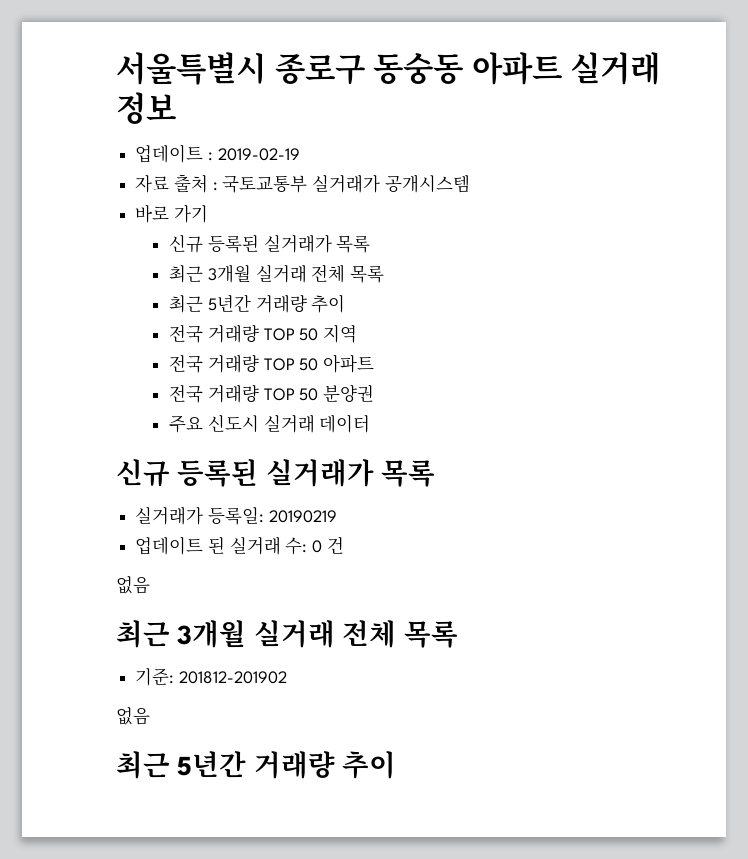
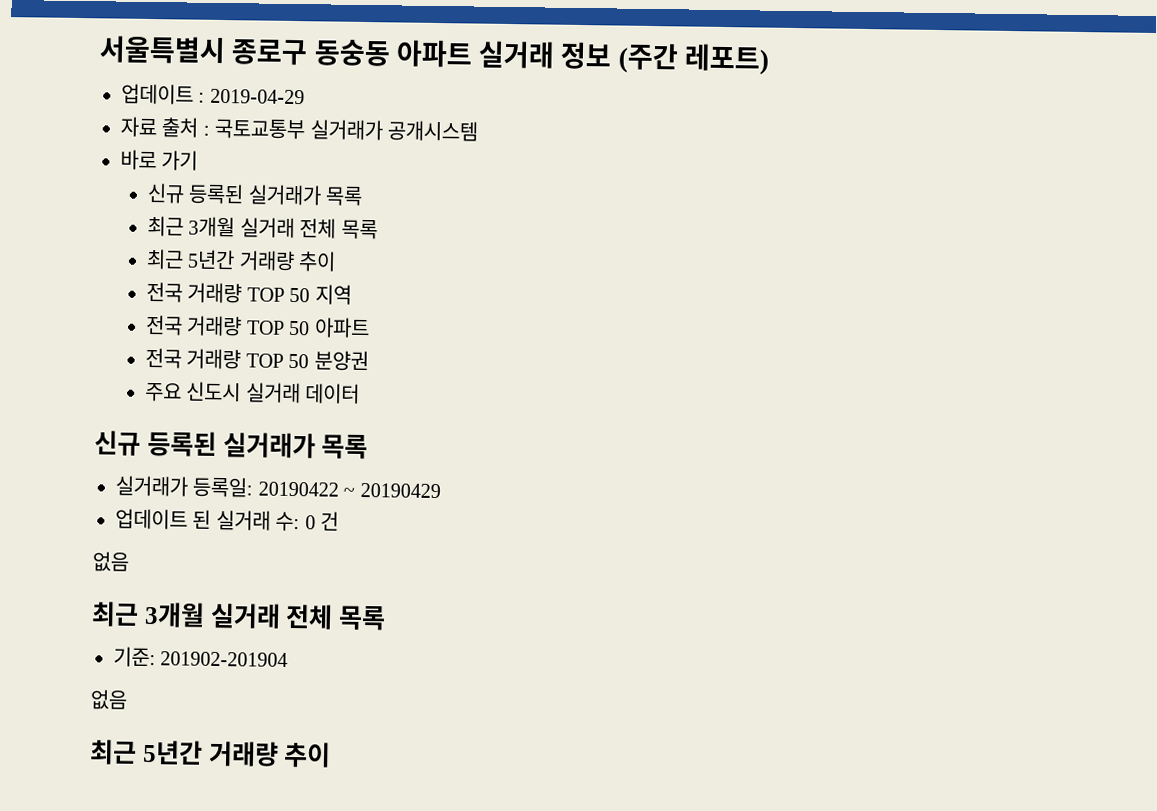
- 서울특별시 종로구 동숭동 아파트 실거래 정보
+ 서울특별시 종로구 동숭동 아파트 실거래 정보 (주간 레포트)
- 업데이트 : 2019-02-19
+ 업데이트 : 2019-04-29
- 실거래가 등록일: 20190219
+ 실거래가 등록일: 20190422 ~ 20190429
- 기준: 201812-201902
+ 기준: 201902-201904

